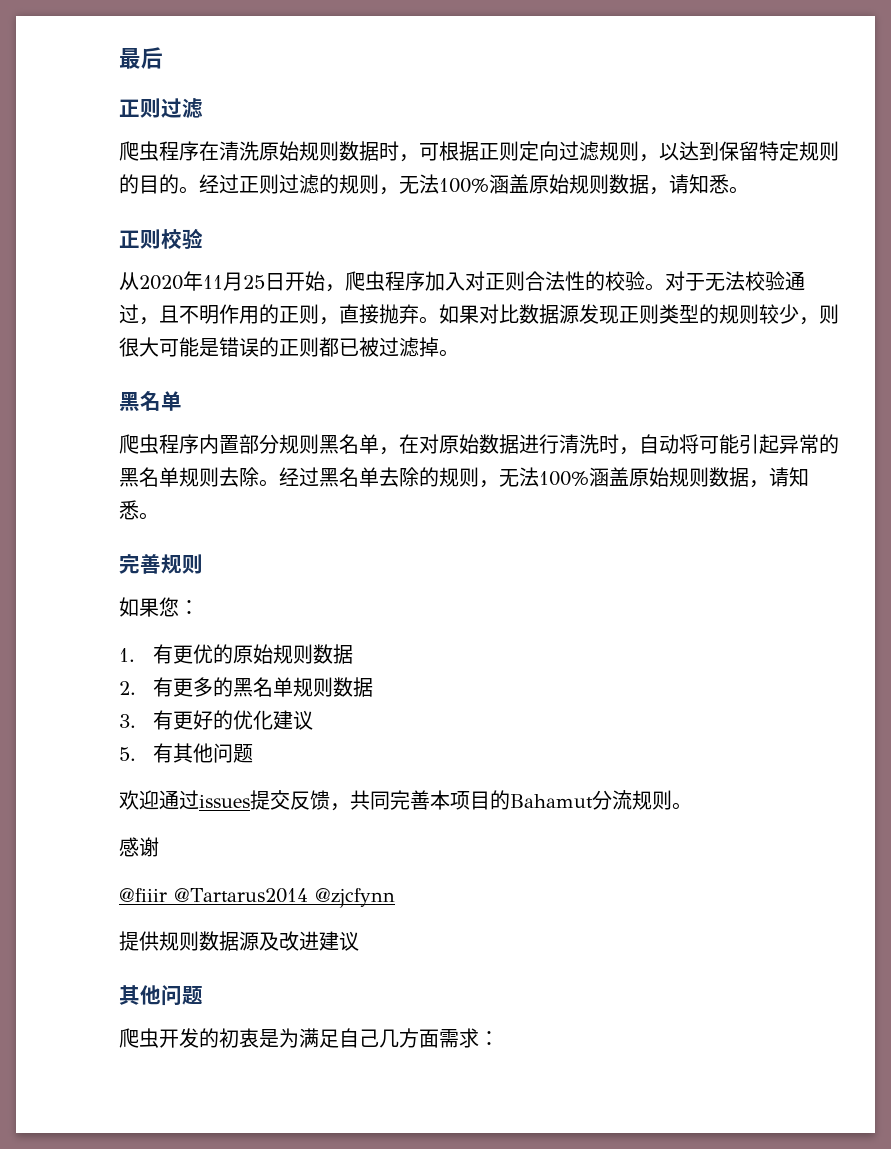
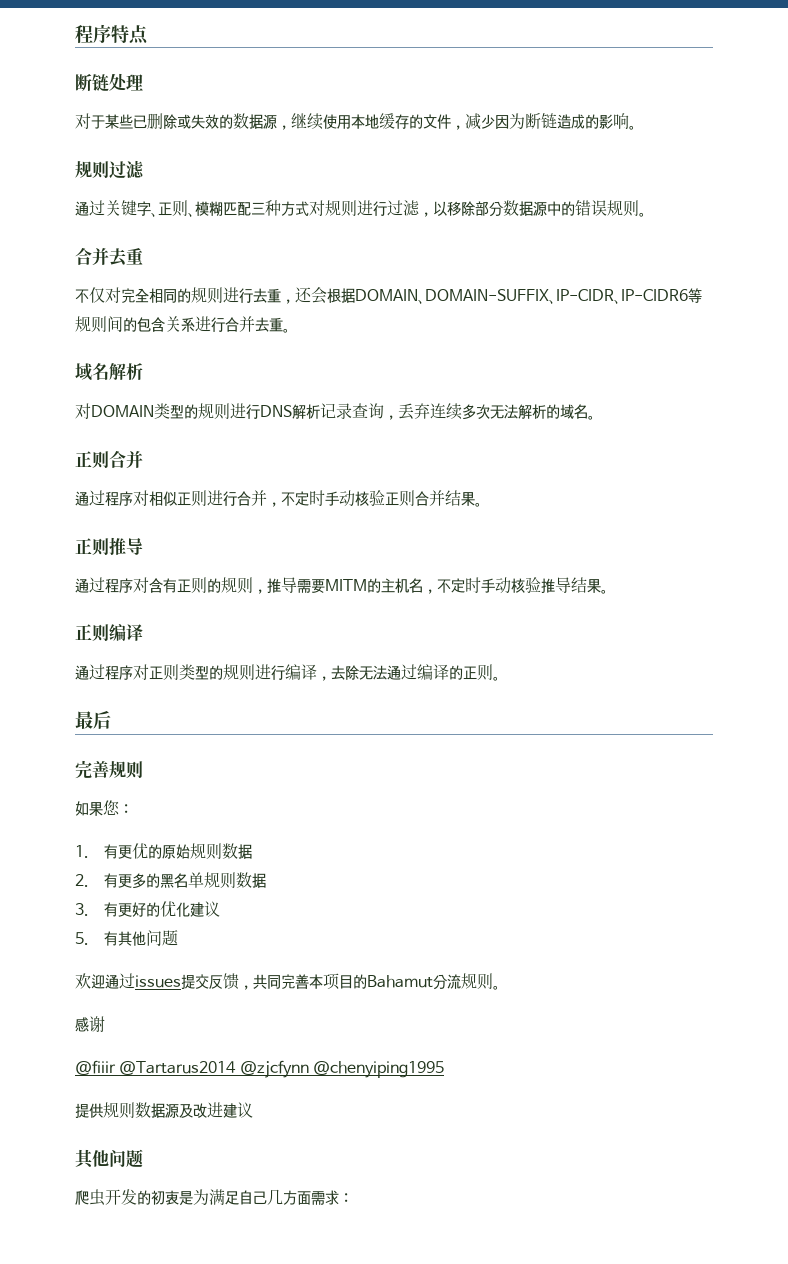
+ 程序特点
+ 断链处理
+ 对于某些已删除或失效的数据源，继续使用本地缓存的文件，减少因为断链造成的影响。
+ 规则过滤
+ 通过关键字、正则、模糊匹配三种方式对规则进行过滤，以移除部分数据源中的错误规则。
+ 合并去重
+ 不仅对完全相同的规则进行去重，还会根据DOMAIN、DOMAIN-SUFFIX、IP-CIDR、IP-CIDR6等规则间的包含关系进行合并去重。
+ 域名解析
+ 对DOMAIN类型的规则进行DNS解析记录查询，丢弃连续多次无法解析的域名。
+ 正则合并
+ 通过程序对相似正则进行合并，不定时手动核验正则合并结果。
+ 正则推导
+ 通过程序对含有正则的规则，推导需要MITM的主机名，不定时手动核验推导结果。
+ 正则编译
+ 通过程序对正则类型的规则进行编译，去除无法通过编译的正则。
  最后
- 正则过滤
- 爬虫程序在清洗原始规则数据时，可根据正则定向过滤规则，以达到保留特定规则的目的。经过正则过滤的规则，无法100%涵盖原始规则数据，请知悉。
- 正则校验
- 从2020年11月25日开始，爬虫程序加入对正则合法性的校验。对于无法校验通过，且不明作用的正则，直接抛弃。如果对比数据源发现正则类型的规则较少，则很大可能是错误的正则都已被过滤掉。
- 黑名单
- 爬虫程序内置部分规则黑名单，在对原始数据进行清洗时，自动将可能引起异常的黑名单规则去除。经过黑名单去除的规则，无法100%涵盖原始规则数据，请知悉。
- @fiiir @Tartarus2014 @zjcfynn
+ @fiiir @Tartarus2014 @zjcfynn @chenyiping1995

